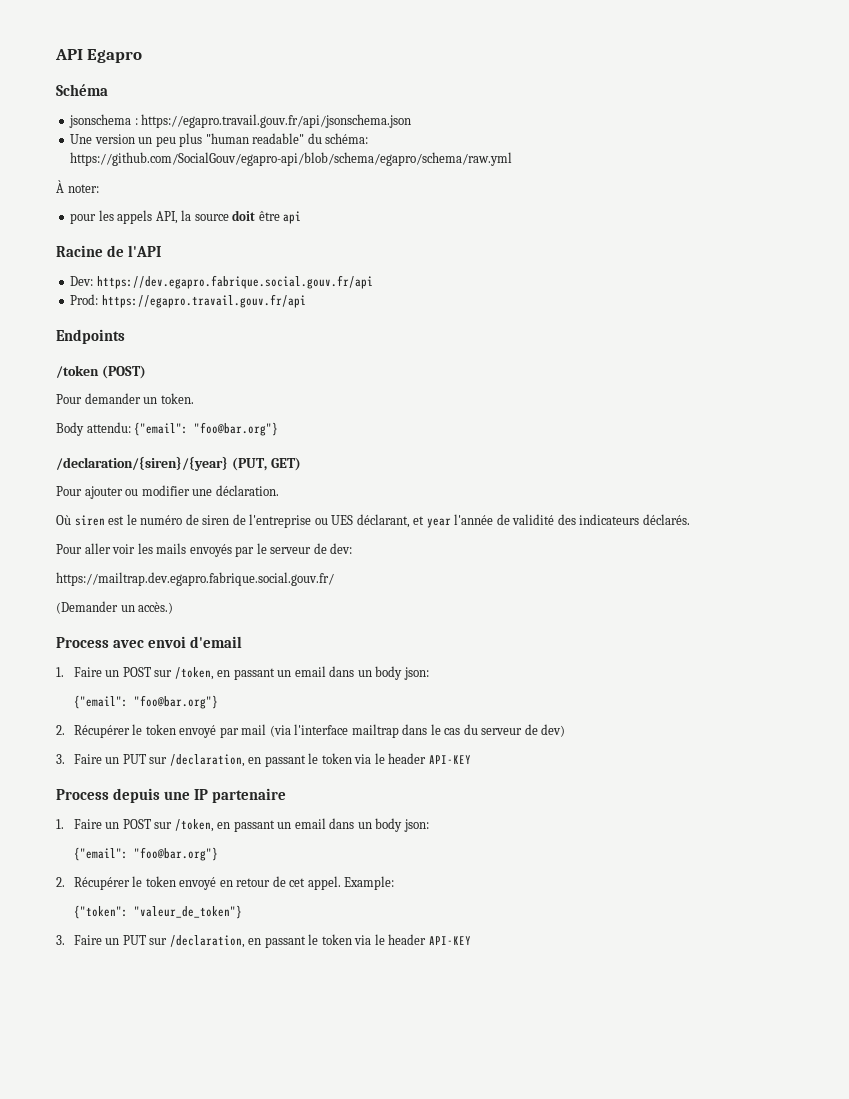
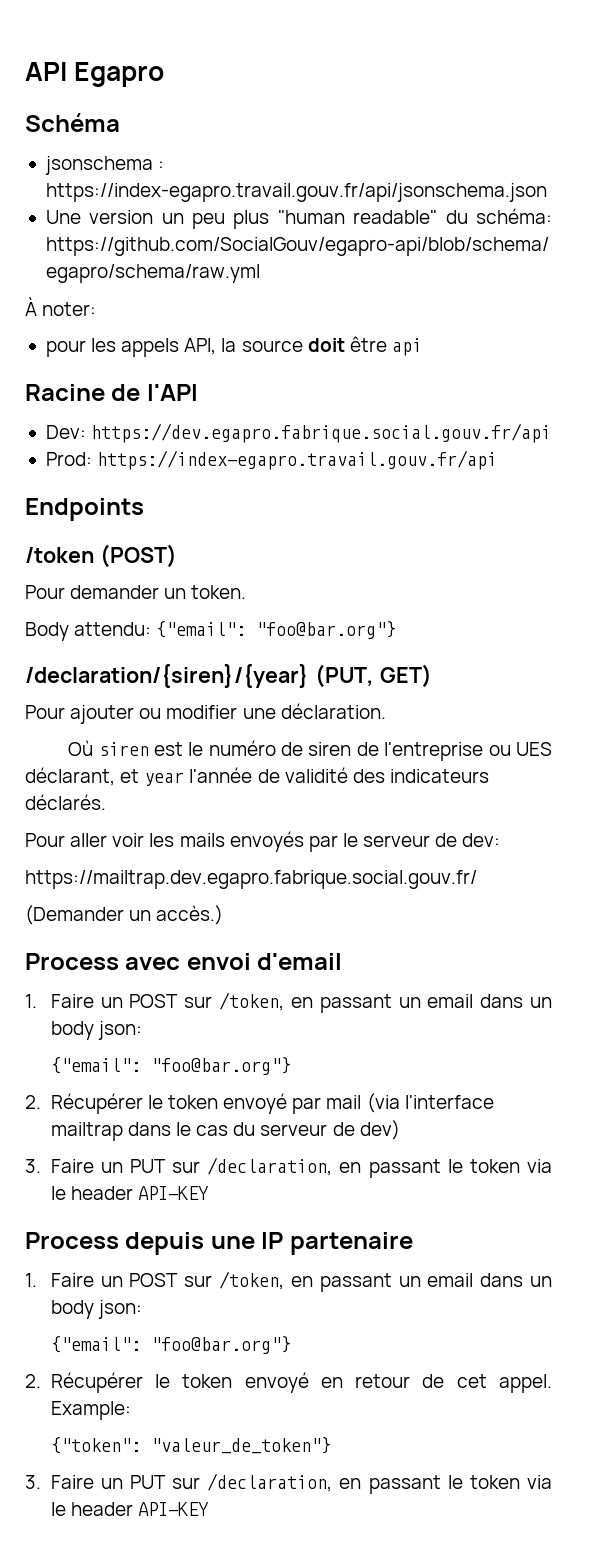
- jsonschema : https://egapro.travail.gouv.fr/api/jsonschema.json
+ jsonschema : https://index-egapro.travail.gouv.fr/api/jsonschema.json
- Prod: https://egapro.travail.gouv.fr/api
+ Prod: https://index-egapro.travail.gouv.fr/api

